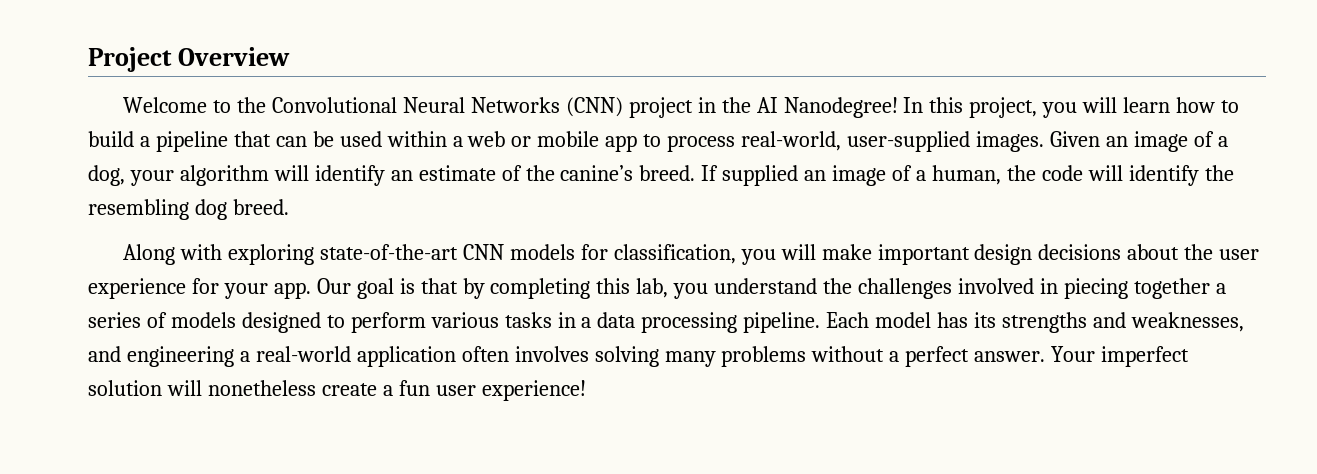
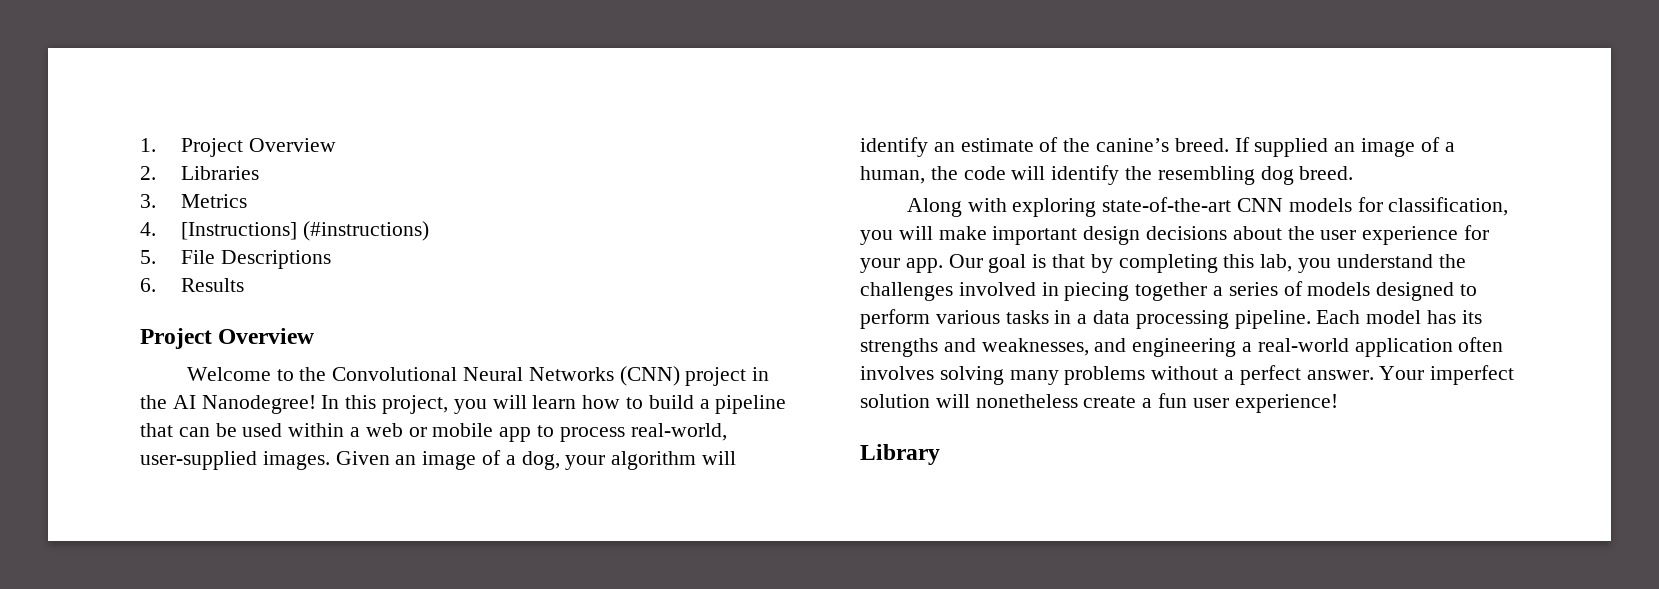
+ 1. Project Overview
+ 2. Libraries
+ 3. Metrics
+ 4. [Instructions] (#instructions)
+ 5. File Descriptions
+ 6. Results
+ Library

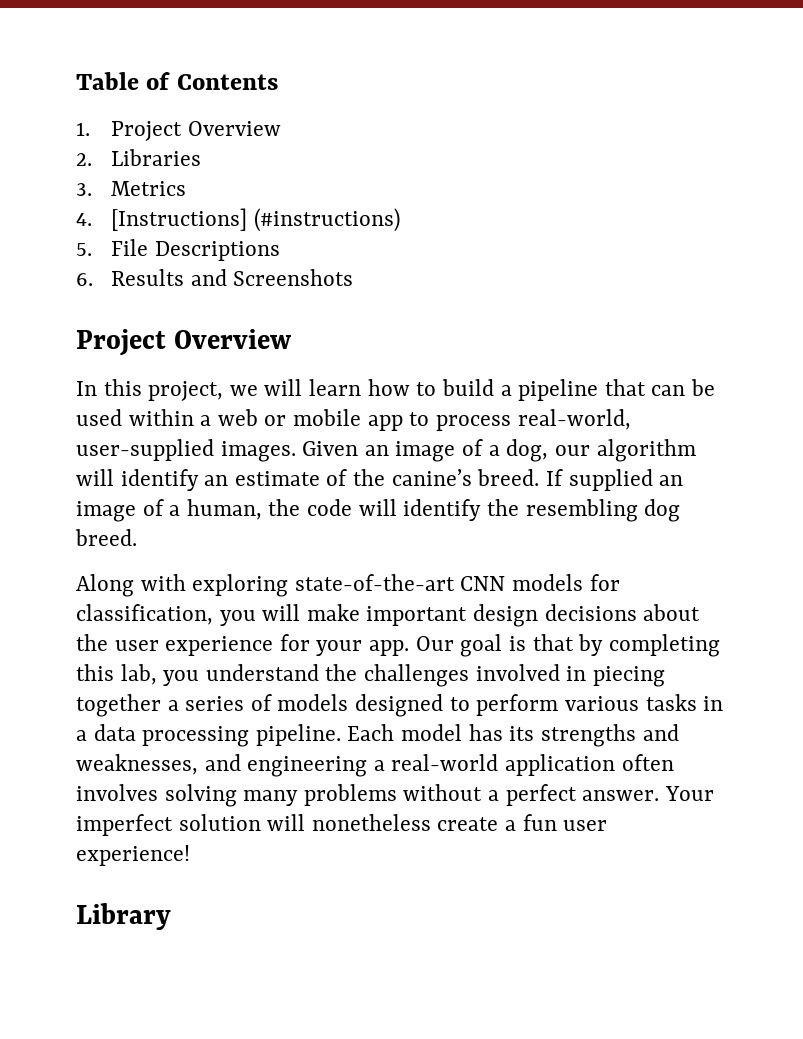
+ Table of Contents
- 6. Results
+ 6. Results and Screenshots
  Project Overview
- Welcome to the Convolutional Neural Networks (CNN) project in the AI Nanodegree! In this project, you will learn how to build a pipeline that can be used within a web or mobile app to process real-world, user-supplied images.
+ In this project, we will learn how to build a pipeline that can be used within a web or mobile app to process real-world, user-supplied images.
- Given an image of a dog, your algorithm will identify an estimate of the canine’s breed.
+ Given an image of a dog, our algorithm will identify an estimate of the canine’s breed.

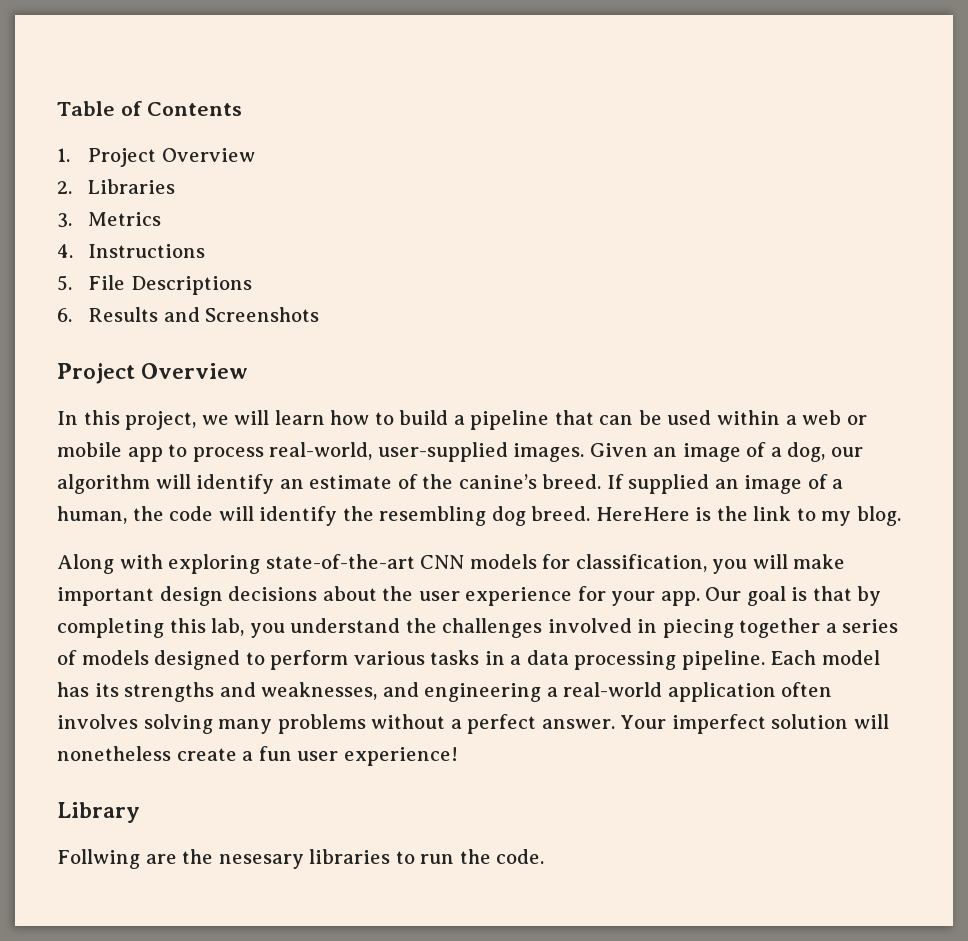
- 4. [Instructions] (#instructions)
+ 4. Instructions
+ HereHere is the link to my blog.
+ Follwing are the nesesary libraries to run the code.

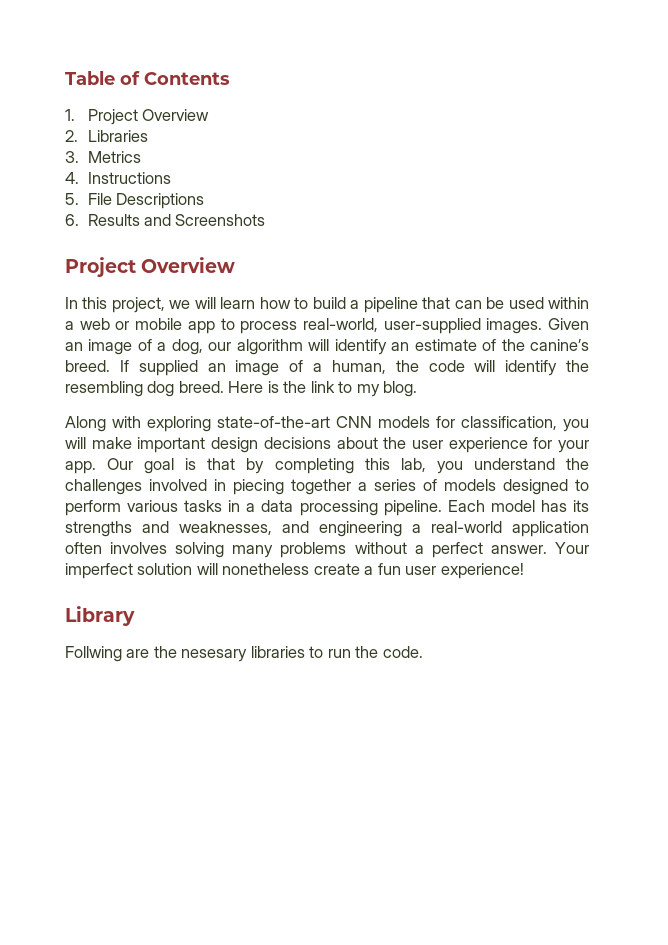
- HereHere is the link to my blog.
+ Here is the link to my blog.

